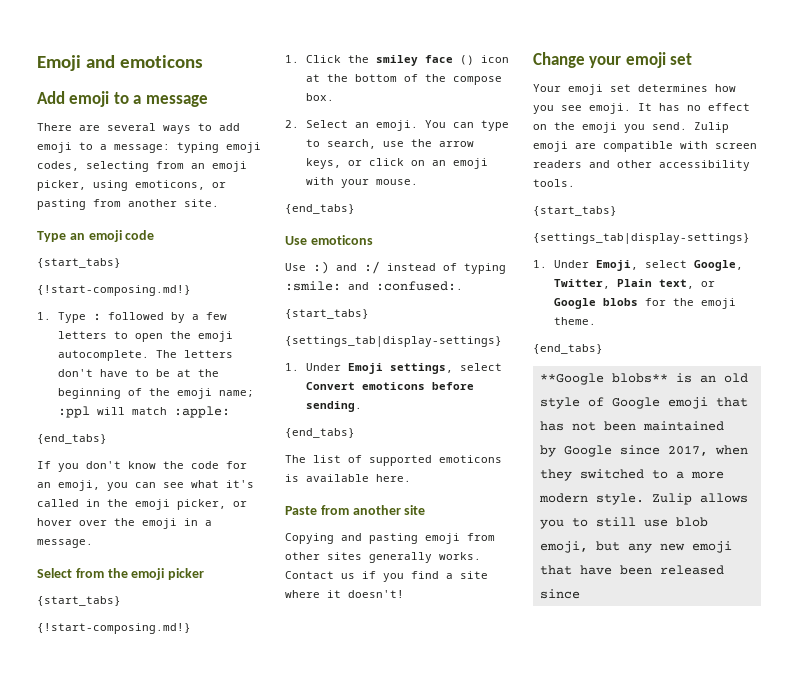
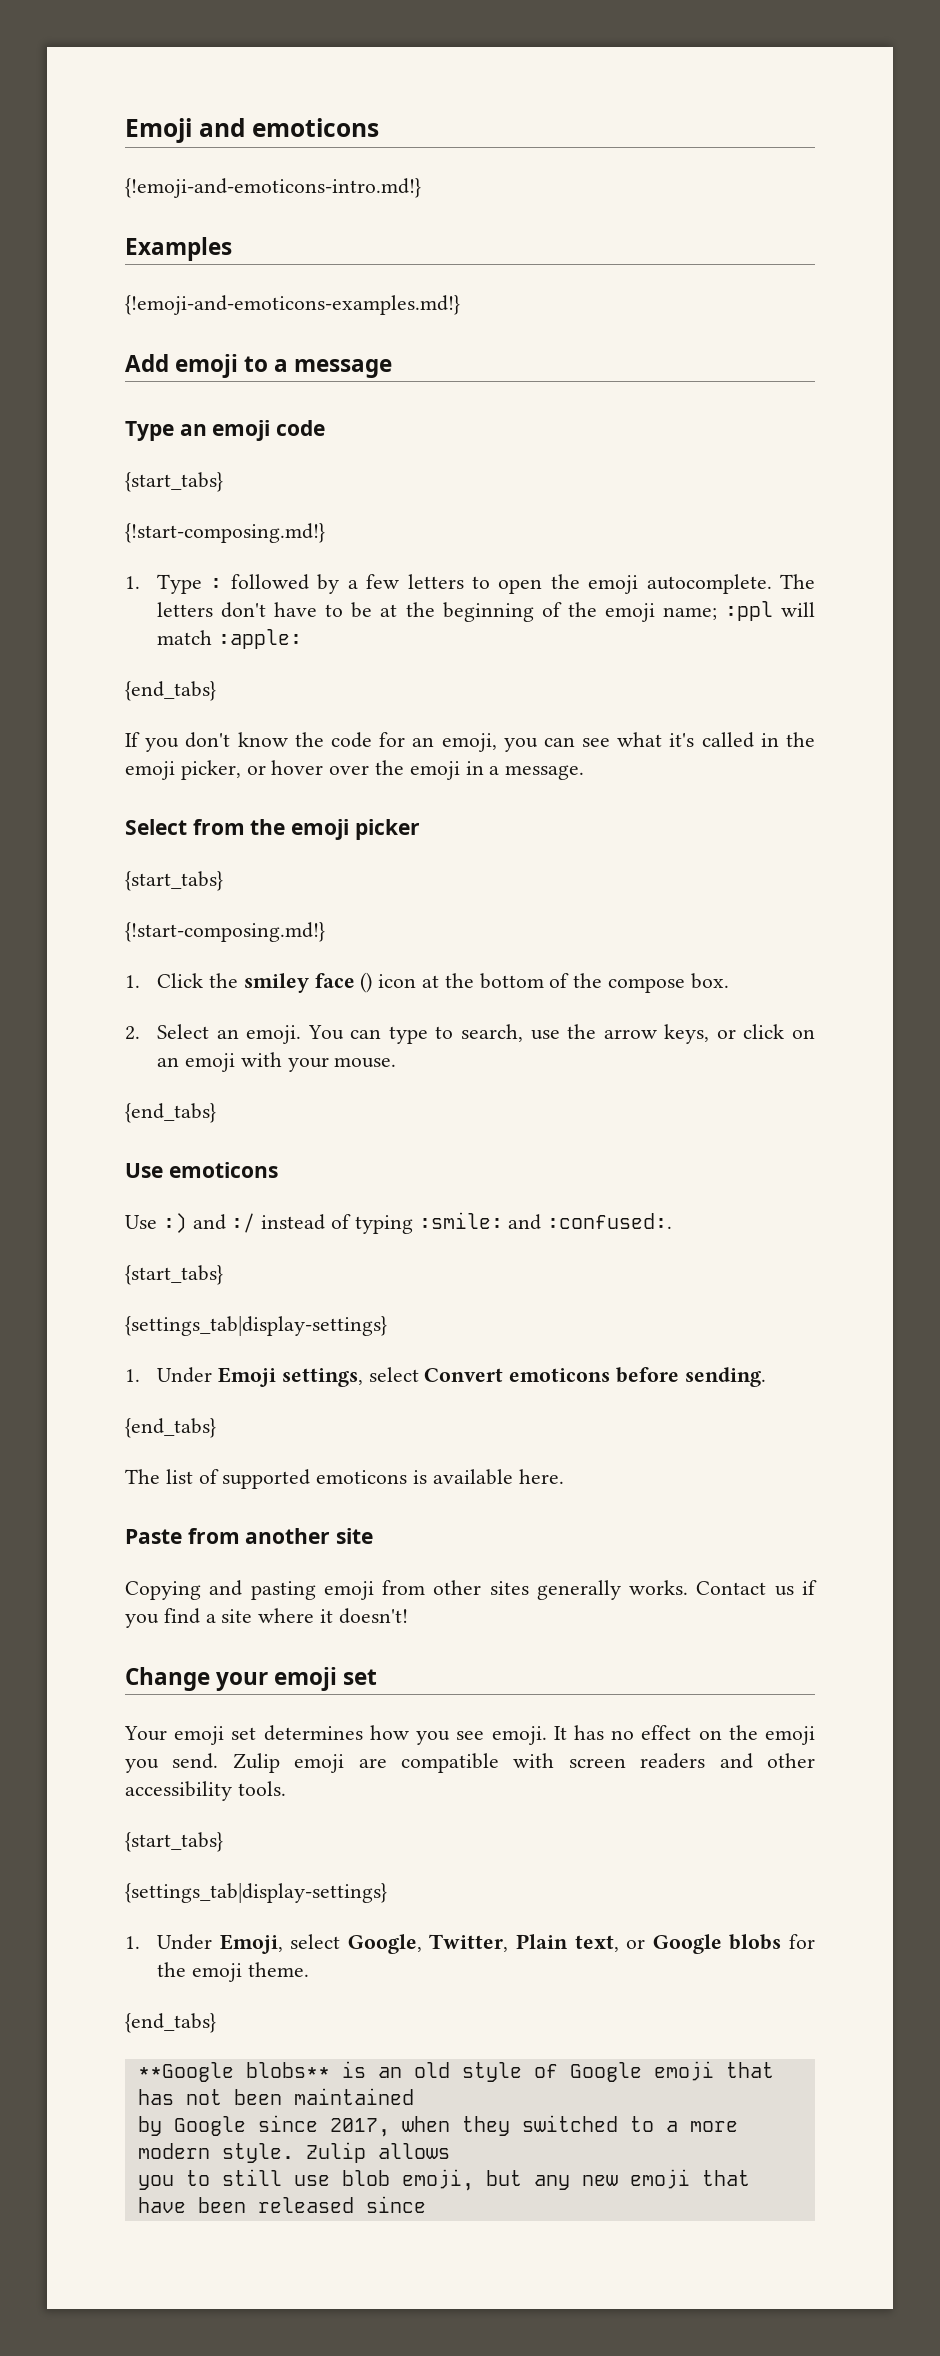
+ {!emoji-and-emoticons-intro.md!}
+ Examples
+ {!emoji-and-emoticons-examples.md!}
- There are several ways to add emoji to a message: typing emoji codes, selecting from an emoji picker, using emoticons, or pasting from another site.

